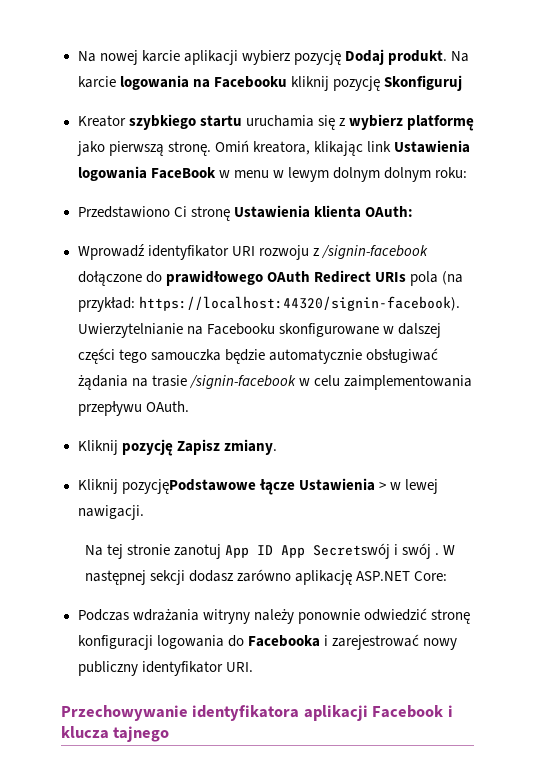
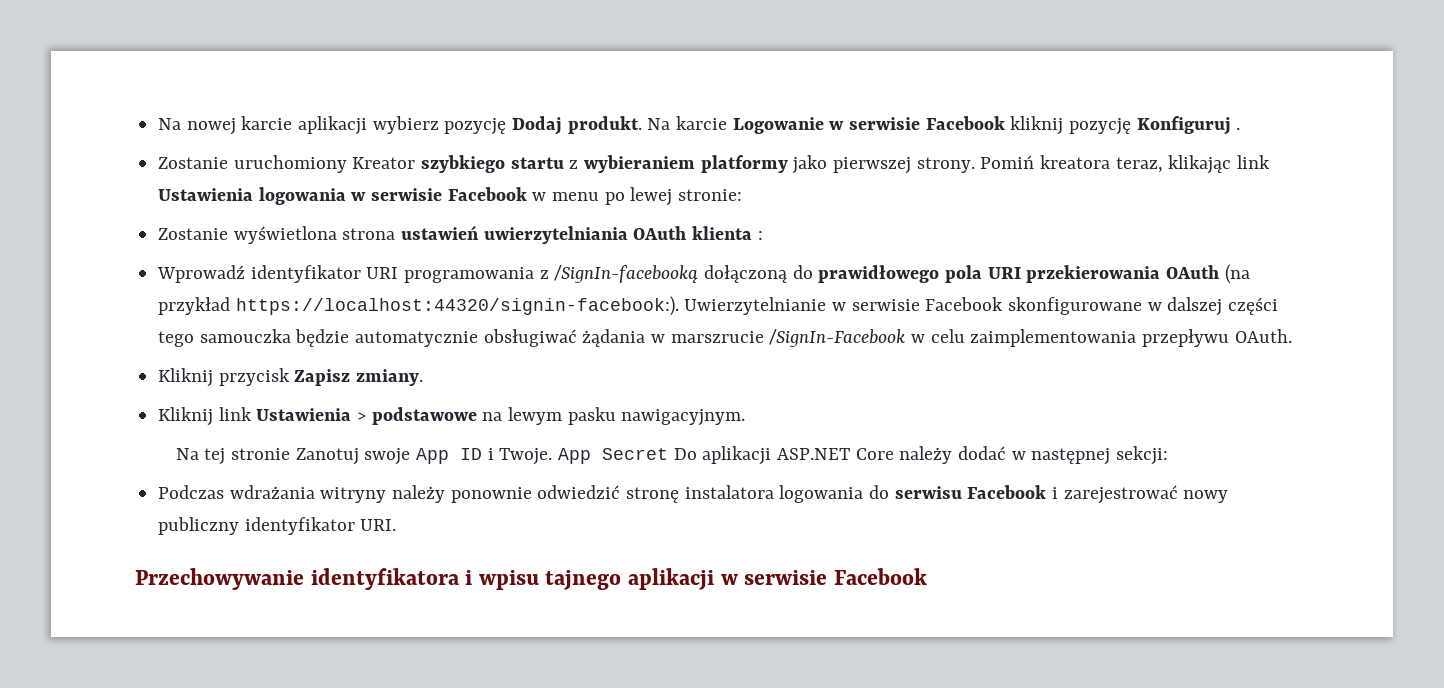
- Na karcie logowania na Facebooku kliknij pozycję Skonfiguruj
- Kreator szybkiego startu uruchamia się z wybierz platformę jako pierwszą stronę. Omiń kreatora, klikając link Ustawienia logowania FaceBook w menu w lewym dolnym dolnym roku:
- Przedstawiono Ci stronę Ustawienia klienta OAuth:
- Wprowadź identyfikator URI rozwoju z /signin-facebook dołączone do prawidłowego OAuth Redirect URIs pola (na przykład: https://localhost:44320/signin-facebook). Uwierzytelnianie na Facebooku skonfigurowane w dalszej części tego samouczka będzie automatycznie obsługiwać żądania na trasie /signin-facebook w celu zaimplementowania przepływu OAuth.
+ Na karcie Logowanie w serwisie Facebook kliknij pozycję Konfiguruj .
+ Zostanie uruchomiony Kreator szybkiego startu z wybieraniem platformy jako pierwszej strony. Pomiń kreatora teraz, klikając link Ustawienia logowania w serwisie Facebook w menu po lewej stronie:
+ Zostanie wyświetlona strona ustawień uwierzytelniania OAuth klienta :
+ Wprowadź identyfikator URI programowania z /SignIn-facebooką dołączoną do prawidłowego pola URI przekierowania OAuth (na przykład https://localhost:44320/signin-facebook:). Uwierzytelnianie w serwisie Facebook skonfigurowane w dalszej części tego samouczka będzie automatycznie obsługiwać żądania w marszrucie /SignIn-Facebook w celu zaimplementowania przepływu OAuth.
- Kliknij pozycję Zapisz zmiany.
+ Kliknij przycisk Zapisz zmiany.
- Kliknij pozycjęPodstawowe łącze Ustawienia > w lewej nawigacji.
- Na tej stronie zanotuj App ID App Secretswój i swój . W następnej sekcji dodasz zarówno aplikację ASP.NET Core:
+ Kliknij link Ustawienia > podstawowe na lewym pasku nawigacyjnym.
+ Na tej stronie Zanotuj swoje App ID i Twoje. App Secret Do aplikacji ASP.NET Core należy dodać w następnej sekcji:
- Podczas wdrażania witryny należy ponownie odwiedzić stronę konfiguracji logowania do Facebooka i zarejestrować nowy publiczny identyfikator URI.
+ Podczas wdrażania witryny należy ponownie odwiedzić stronę instalatora logowania do serwisu Facebook i zarejestrować nowy publiczny identyfikator URI.
- Przechowywanie identyfikatora aplikacji Facebook i klucza tajnego
+ Przechowywanie identyfikatora i wpisu tajnego aplikacji w serwisie Facebook

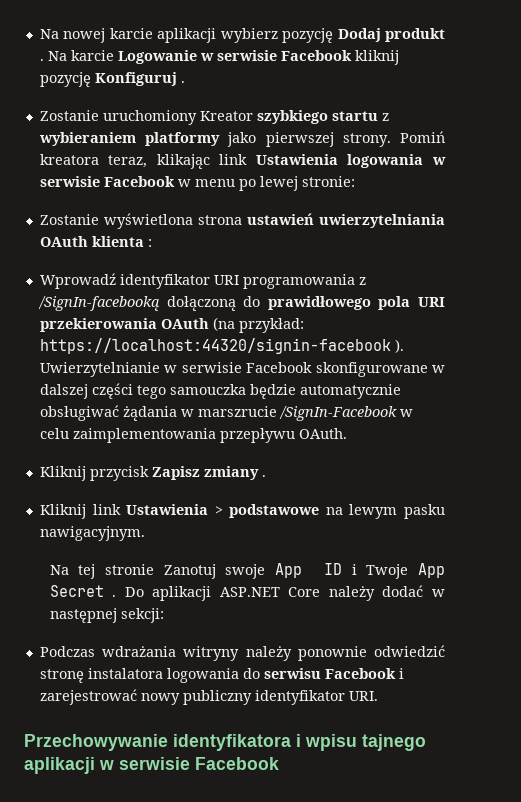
- Na nowej karcie aplikacji wybierz pozycję Dodaj produkt.
+ Na nowej karcie aplikacji wybierz pozycję Dodaj produkt .
- Wprowadź identyfikator URI programowania z /SignIn-facebooką dołączoną do prawidłowego pola URI przekierowania OAuth (na przykład https://localhost:44320/signin-facebook:).
+ Wprowadź identyfikator URI programowania z /SignIn-facebooką dołączoną do prawidłowego pola URI przekierowania OAuth (na przykład: https://localhost:44320/signin-facebook ).
- Kliknij przycisk Zapisz zmiany.
+ Kliknij przycisk Zapisz zmiany .
- Na tej stronie Zanotuj swoje App ID i Twoje. App Secret Do aplikacji ASP.NET Core należy dodać w następnej sekcji:
+ Na tej stronie Zanotuj swoje App ID i Twoje App Secret . Do aplikacji ASP.NET Core należy dodać w następnej sekcji:

